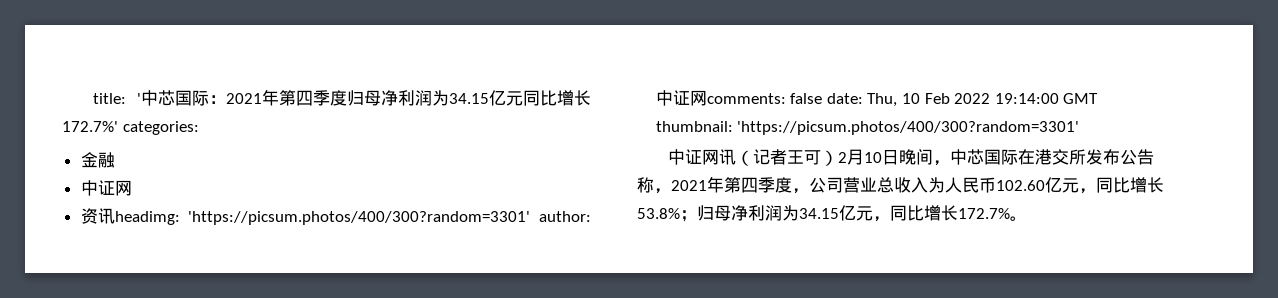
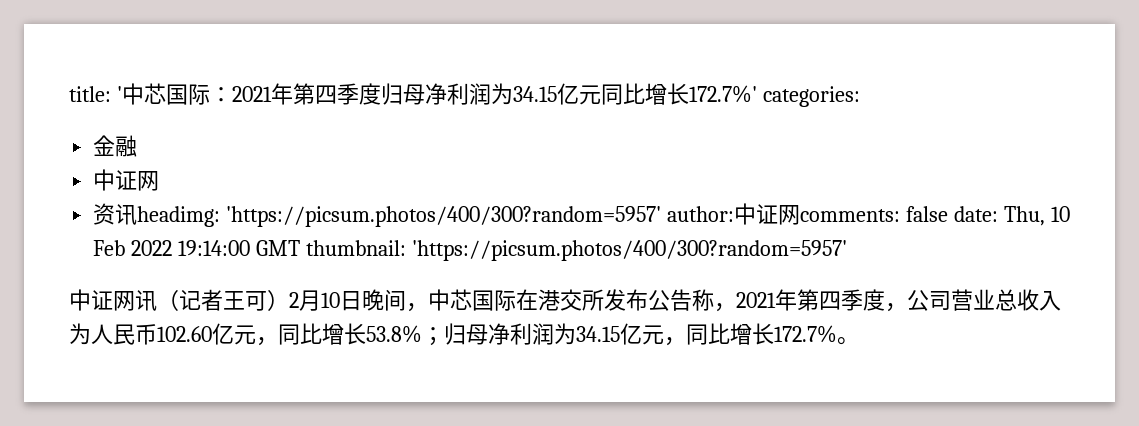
- 资讯headimg: 'https://picsum.photos/400/300?random=3301' author:中证网comments: false date: Thu, 10 Feb 2022 19:14:00 GMT thumbnail: 'https://picsum.photos/400/300?random=3301'
+ 资讯headimg: 'https://picsum.photos/400/300?random=5957' author:中证网comments: false date: Thu, 10 Feb 2022 19:14:00 GMT thumbnail: 'https://picsum.photos/400/300?random=5957'

